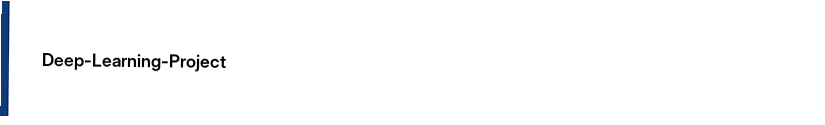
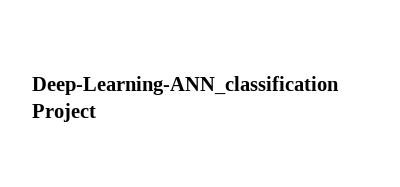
- Deep-Learning-Project
+ Deep-Learning-ANN_classification Project

